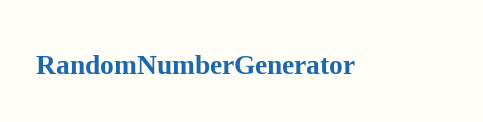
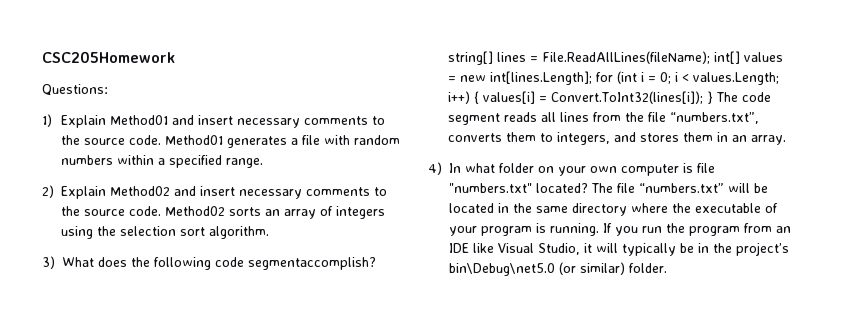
- RandomNumberGenerator
+ CSC205Homework
+ Questions:
+ 1) Explain Method01 and insert necessary comments to the source code. Method01 generates a file with random numbers within a specified range.
+ 2) Explain Method02 and insert necessary comments to the source code. Method02 sorts an array of integers using the selection sort algorithm.
+ 3) What does the following code segmentaccomplish? string[] lines = File.ReadAllLines(fileName); int[] values = new int[lines.Length]; for (int i = 0; i < values.Length; i++) { values[i] = Convert.ToInt32(lines[i]); } The code segment reads all lines from the file “numbers.txt”, converts them to integers, and stores them in an array.
+ 4) In what folder on your own computer is file "numbers.txt" located? The file “numbers.txt” will be located in the same directory where the executable of your program is running. If you run the program from an IDE like Visual Studio, it will typically be in the project’s bin\Debug\net5.0 (or similar) folder.

